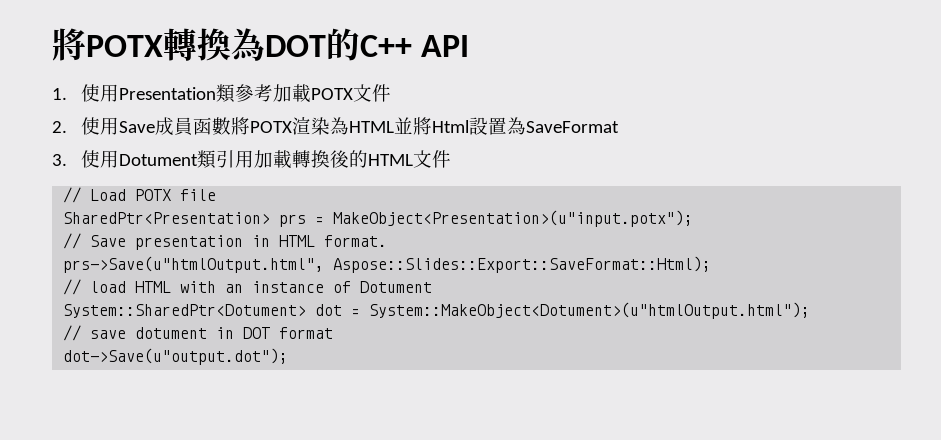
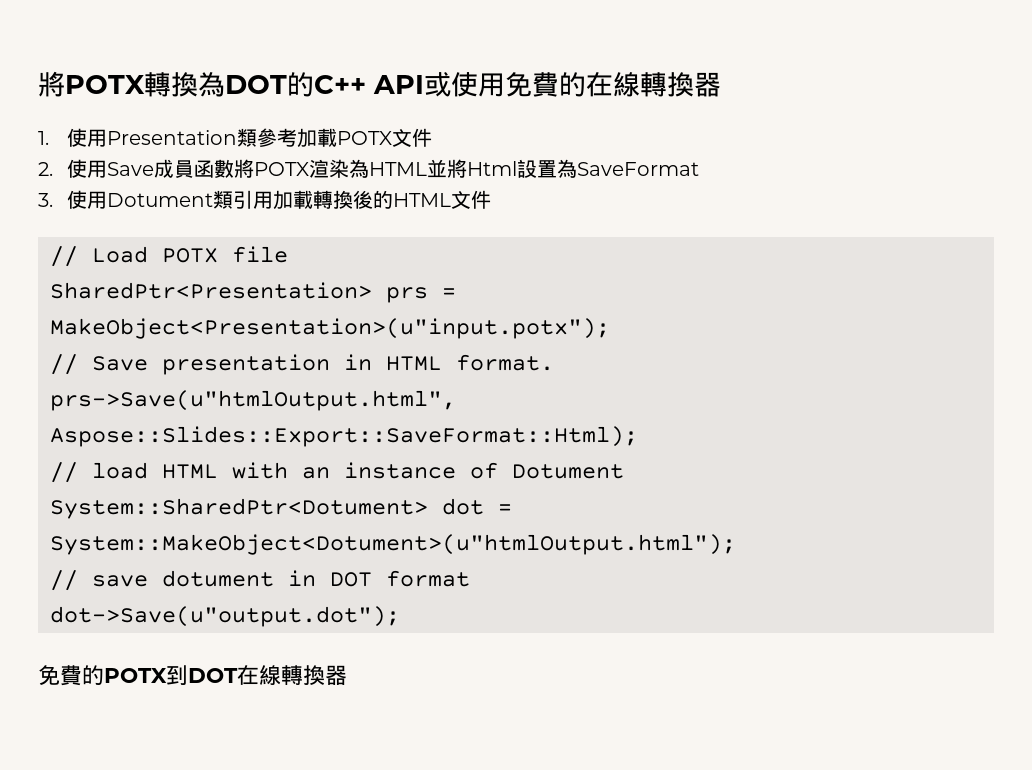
- 將POTX轉換為DOT的C++ API
+ 將POTX轉換為DOT的C++ API或使用免費的在線轉換器
+ 免費的POTX到DOT在線轉換器

